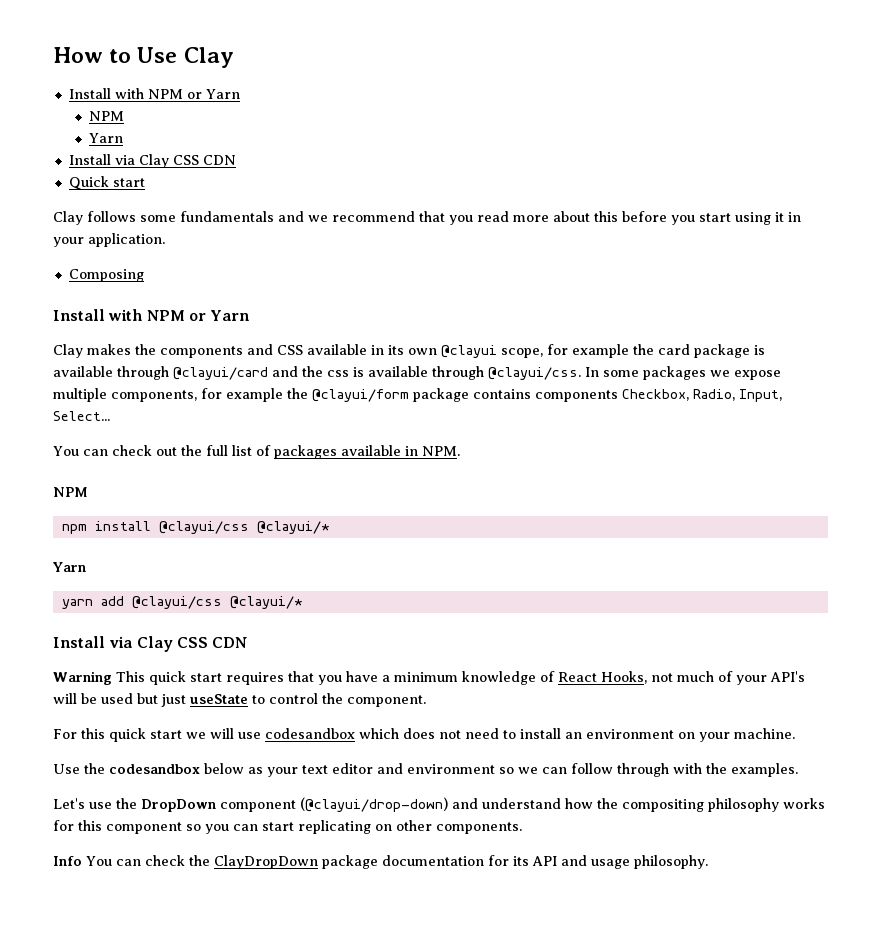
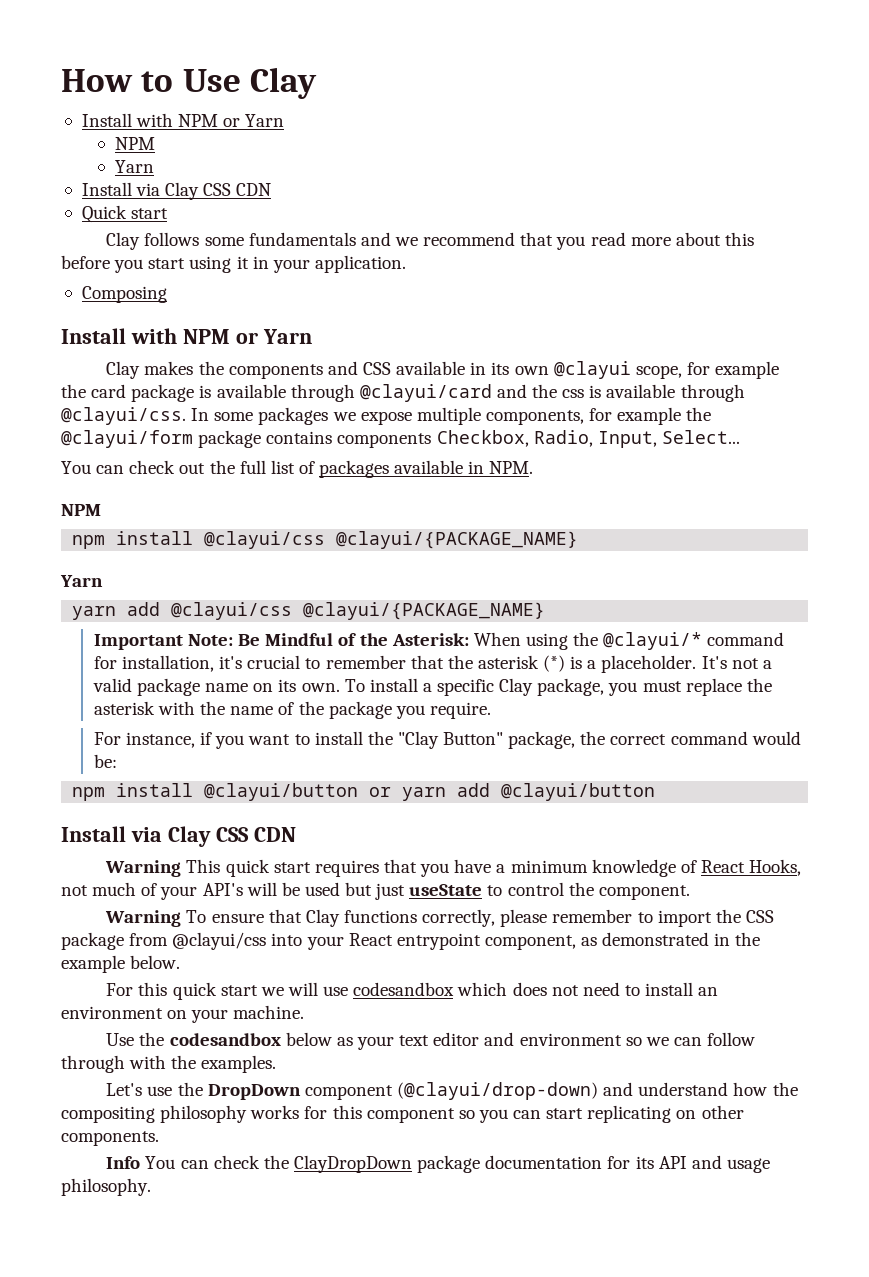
- npm install @clayui/css @clayui/*
+ npm install @clayui/css @clayui/{PACKAGE_NAME}
- yarn add @clayui/css @clayui/*
+ yarn add @clayui/css @clayui/{PACKAGE_NAME}
+ Important Note: Be Mindful of the Asterisk: When using the @clayui/* command for installation, it's crucial to remember that the asterisk (*) is a placeholder. It's not a valid package name on its own. To install a specific Clay package, you must replace the asterisk with the name of the package you require.
+ For instance, if you want to install the "Clay Button" package, the correct command would be:
+ npm install @clayui/button or yarn add @clayui/button
+ Warning To ensure that Clay functions correctly, please remember to import the CSS package from @clayui/css into your React entrypoint component, as demonstrated in the example below.

